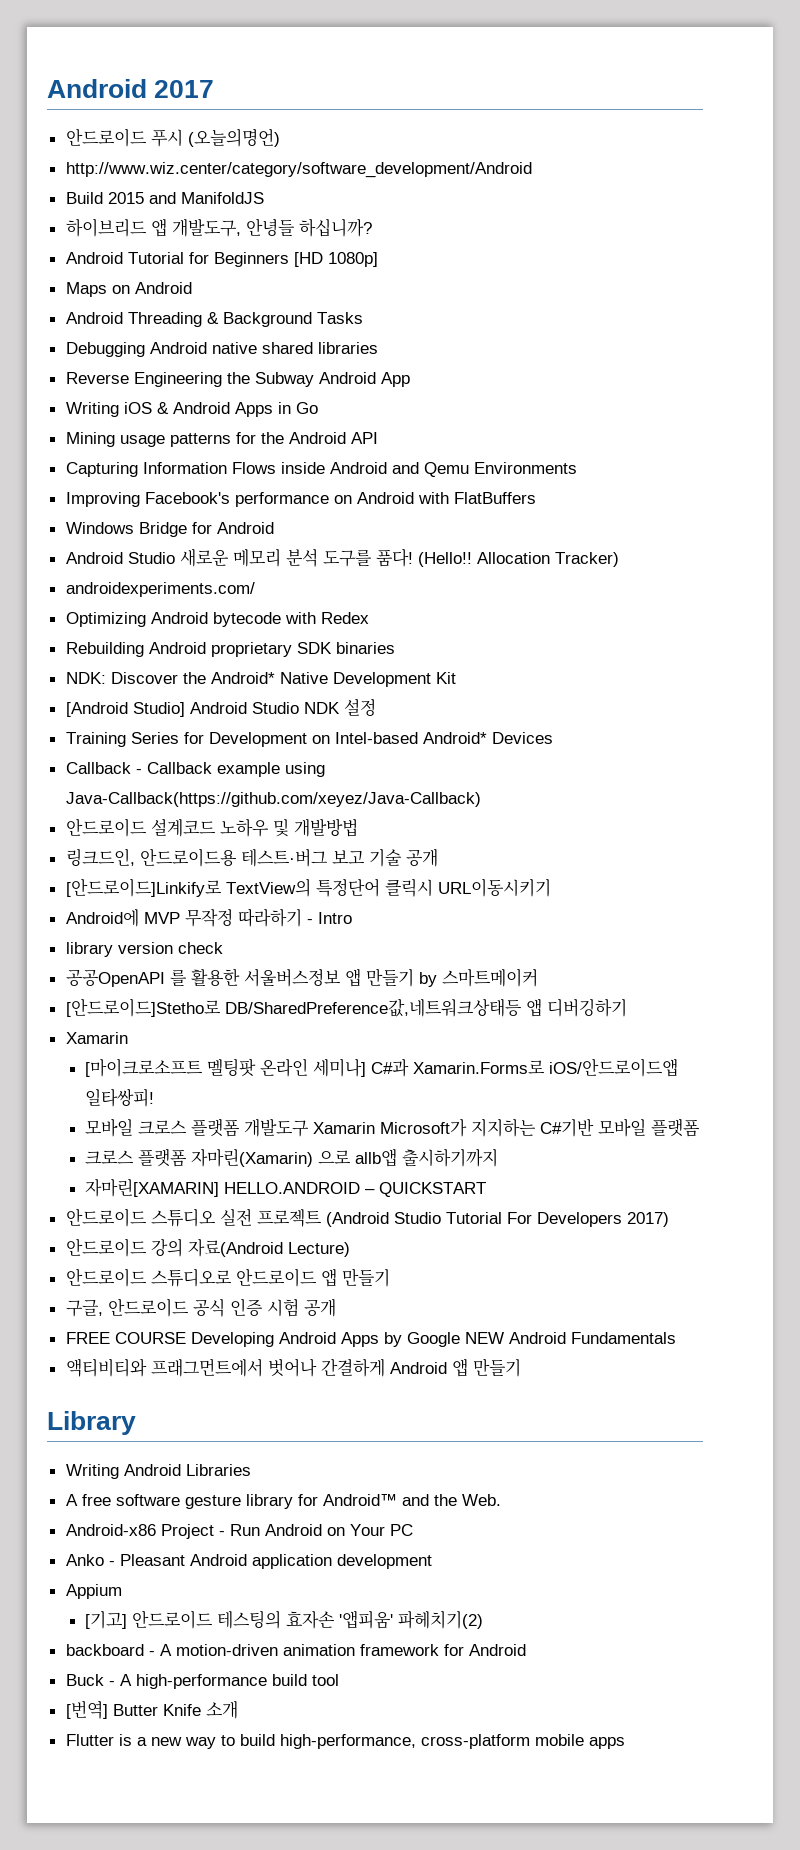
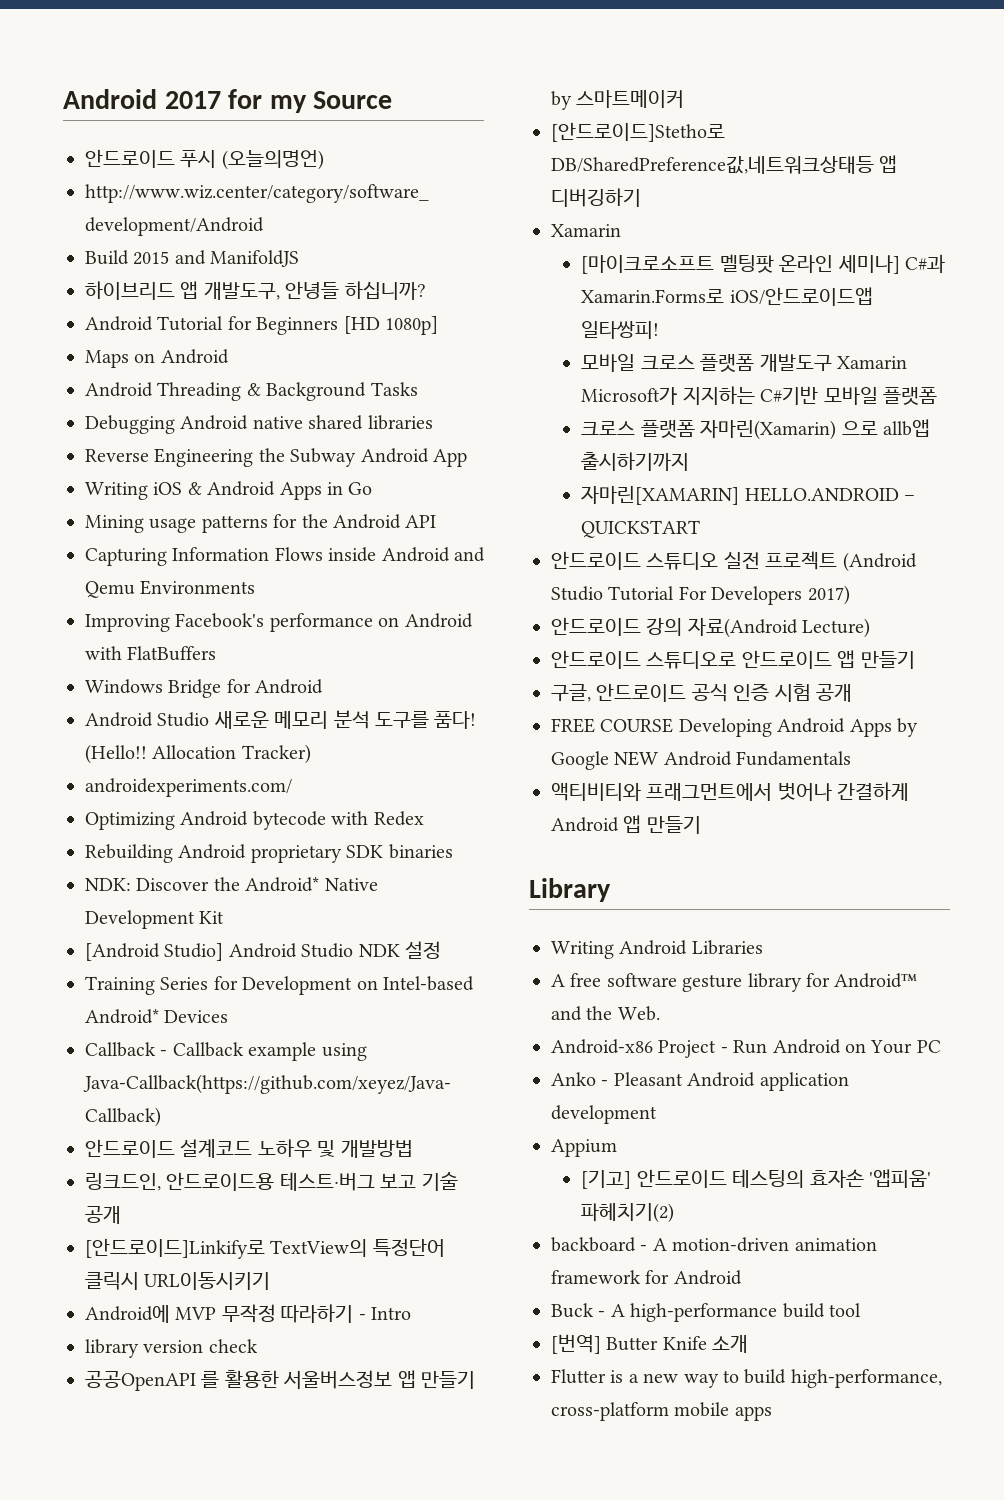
- Android 2017
+ Android 2017 for my Source

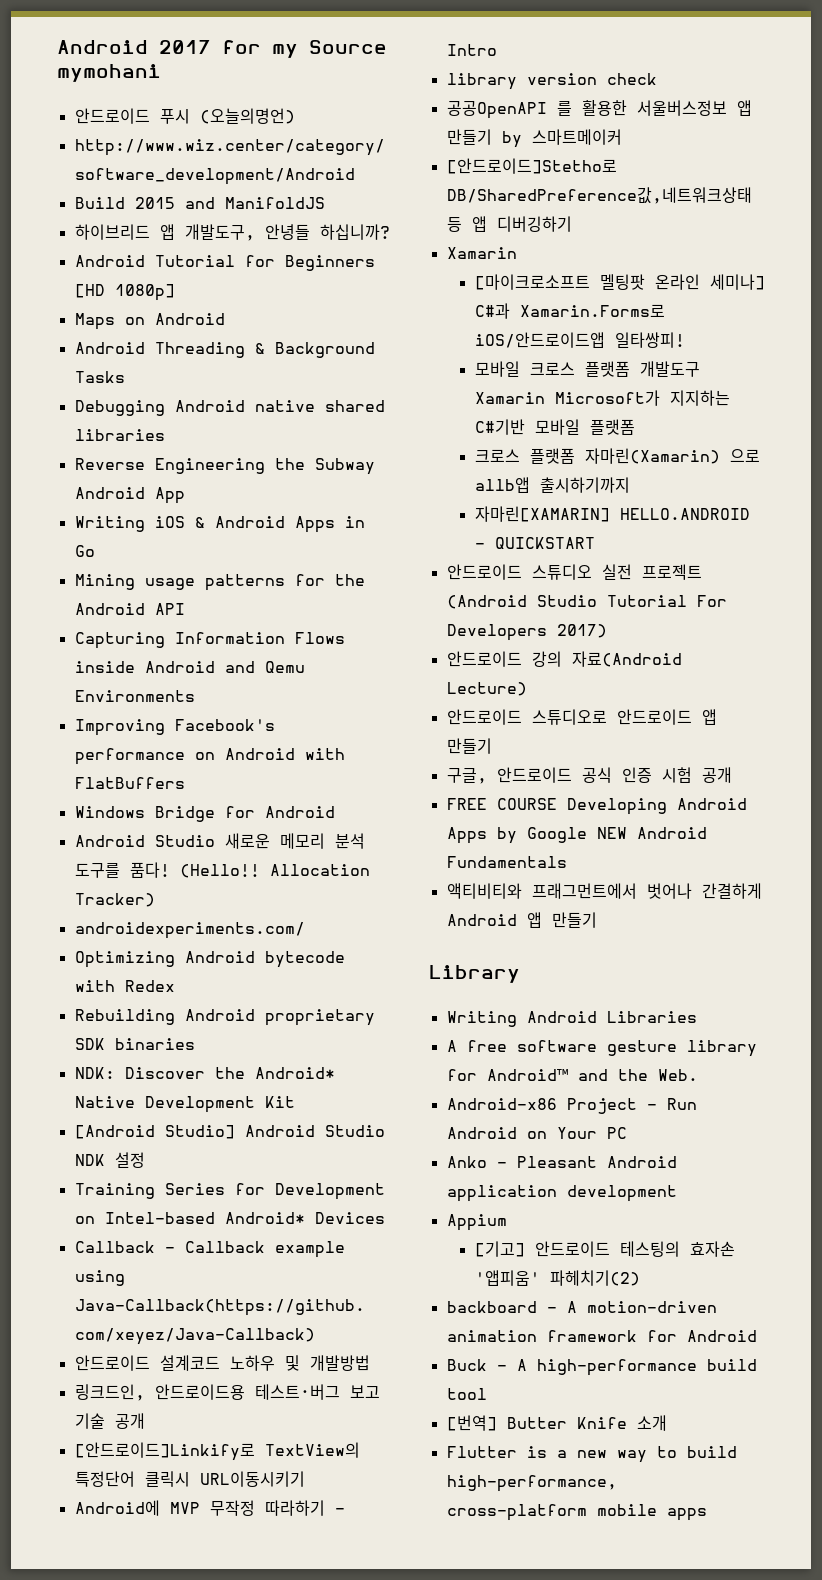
- Android 2017 for my Source
+ Android 2017 for my Source mymohani

